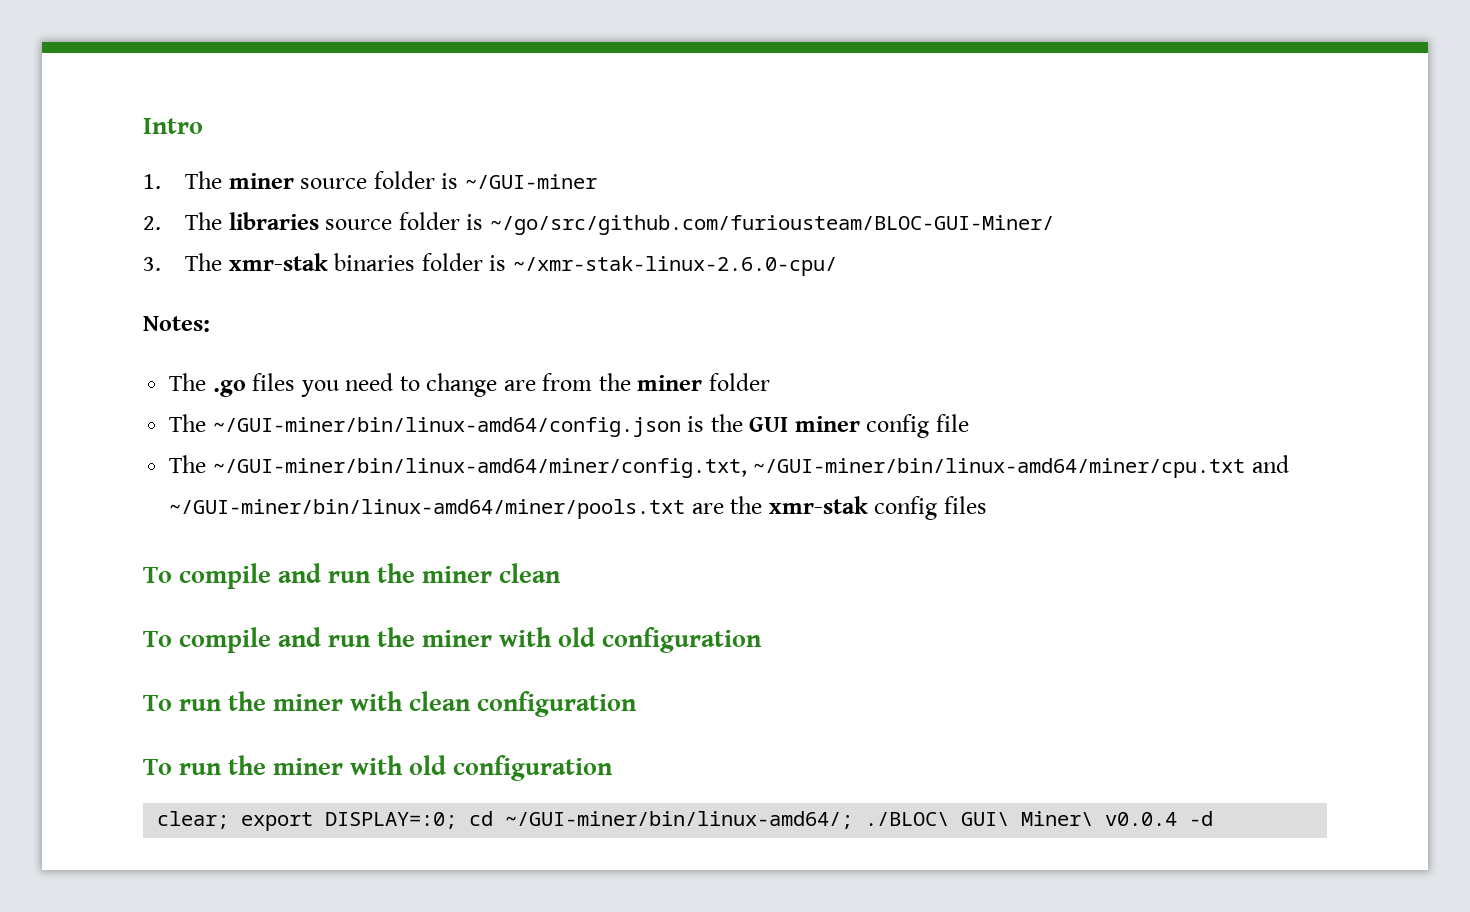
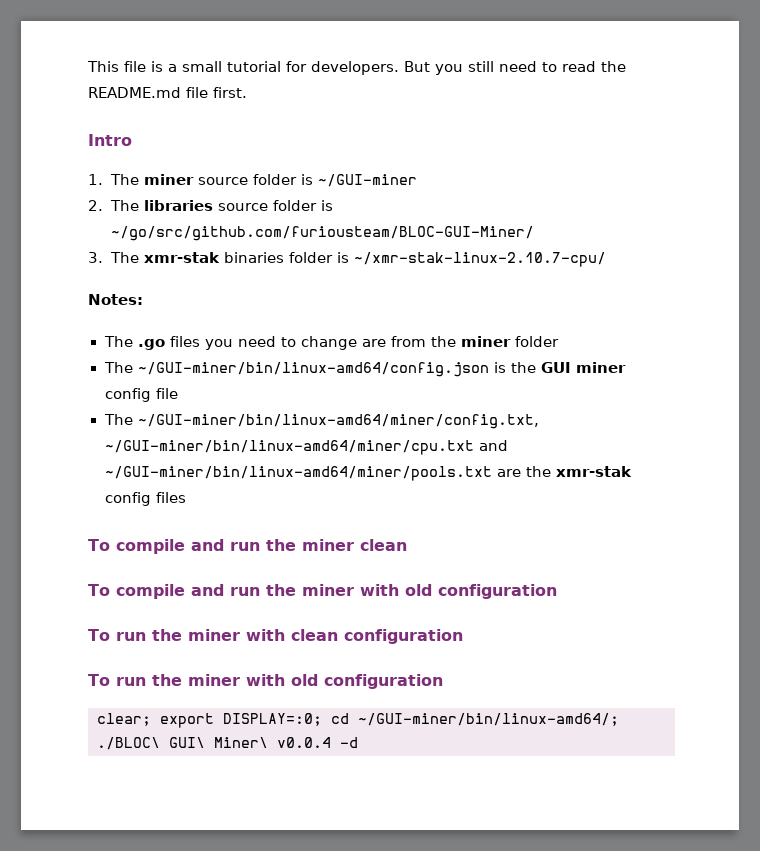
+ This file is a small tutorial for developers. But you still need to read the README.md file first.
- 3. The xmr-stak binaries folder is ~/xmr-stak-linux-2.6.0-cpu/
+ 3. The xmr-stak binaries folder is ~/xmr-stak-linux-2.10.7-cpu/

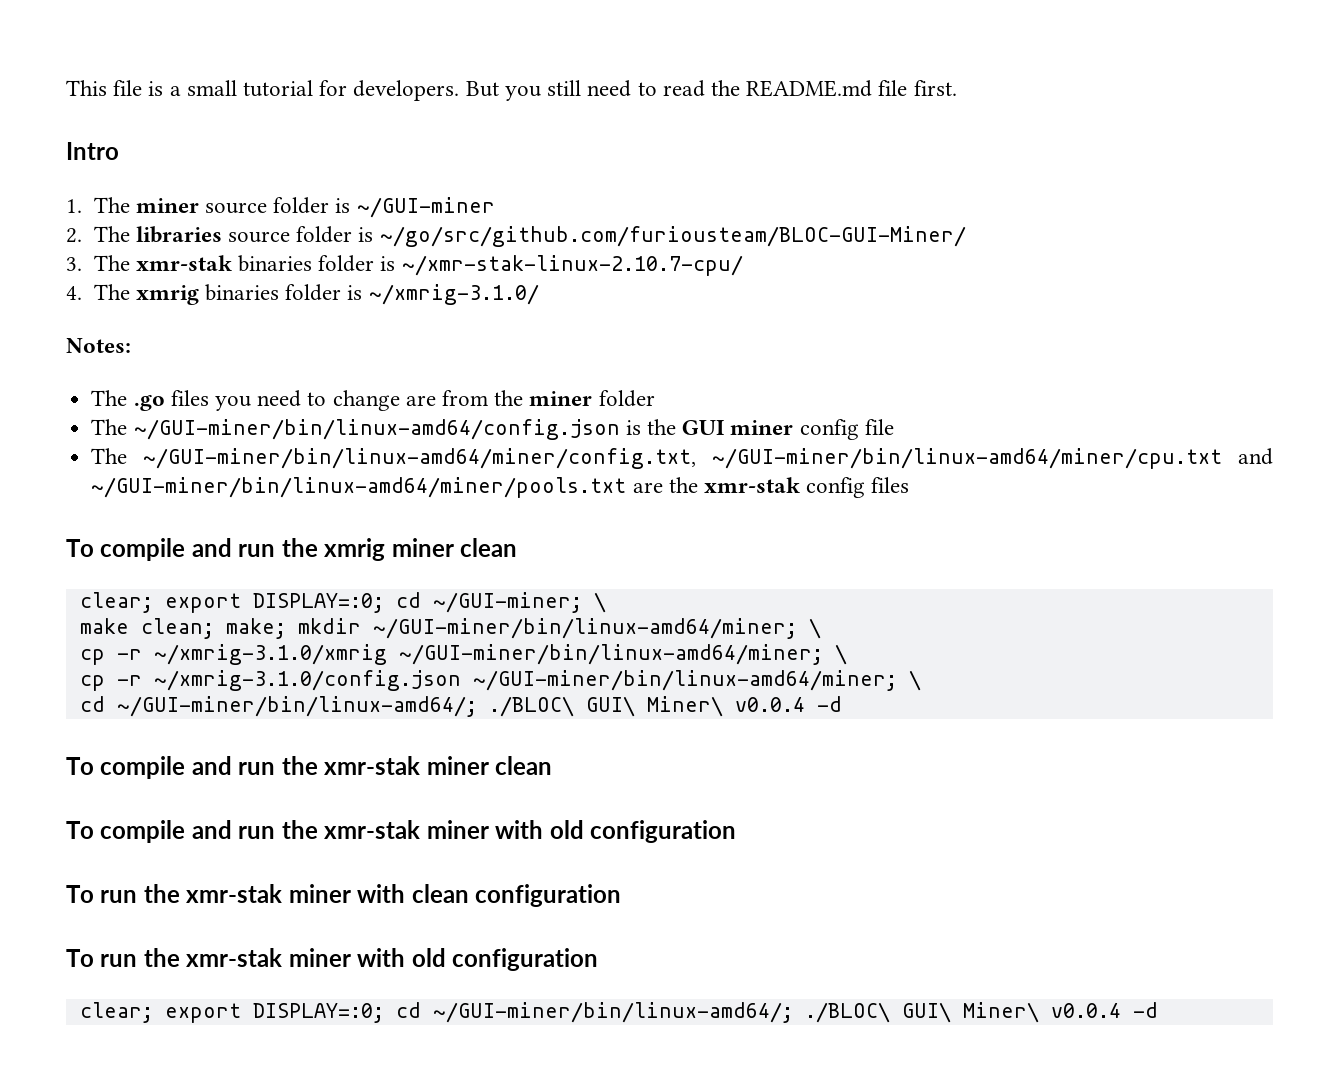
+ 4. The xmrig binaries folder is ~/xmrig-3.1.0/
- To compile and run the miner clean
+ To compile and run the xmrig miner clean
+ clear; export DISPLAY=:0; cd ~/GUI-miner; \
+ make clean; make; mkdir ~/GUI-miner/bin/linux-amd64/miner; \
+ cp -r ~/xmrig-3.1.0/xmrig ~/GUI-miner/bin/linux-amd64/miner; \
+ cp -r ~/xmrig-3.1.0/config.json ~/GUI-miner/bin/linux-amd64/miner; \
+ cd ~/GUI-miner/bin/linux-amd64/; ./BLOC\ GUI\ Miner\ v0.0.4 -d
+ To compile and run the xmr-stak miner clean
- To compile and run the miner with old configuration
+ To compile and run the xmr-stak miner with old configuration
- To run the miner with clean configuration
+ To run the xmr-stak miner with clean configuration
- To run the miner with old configuration
+ To run the xmr-stak miner with old configuration

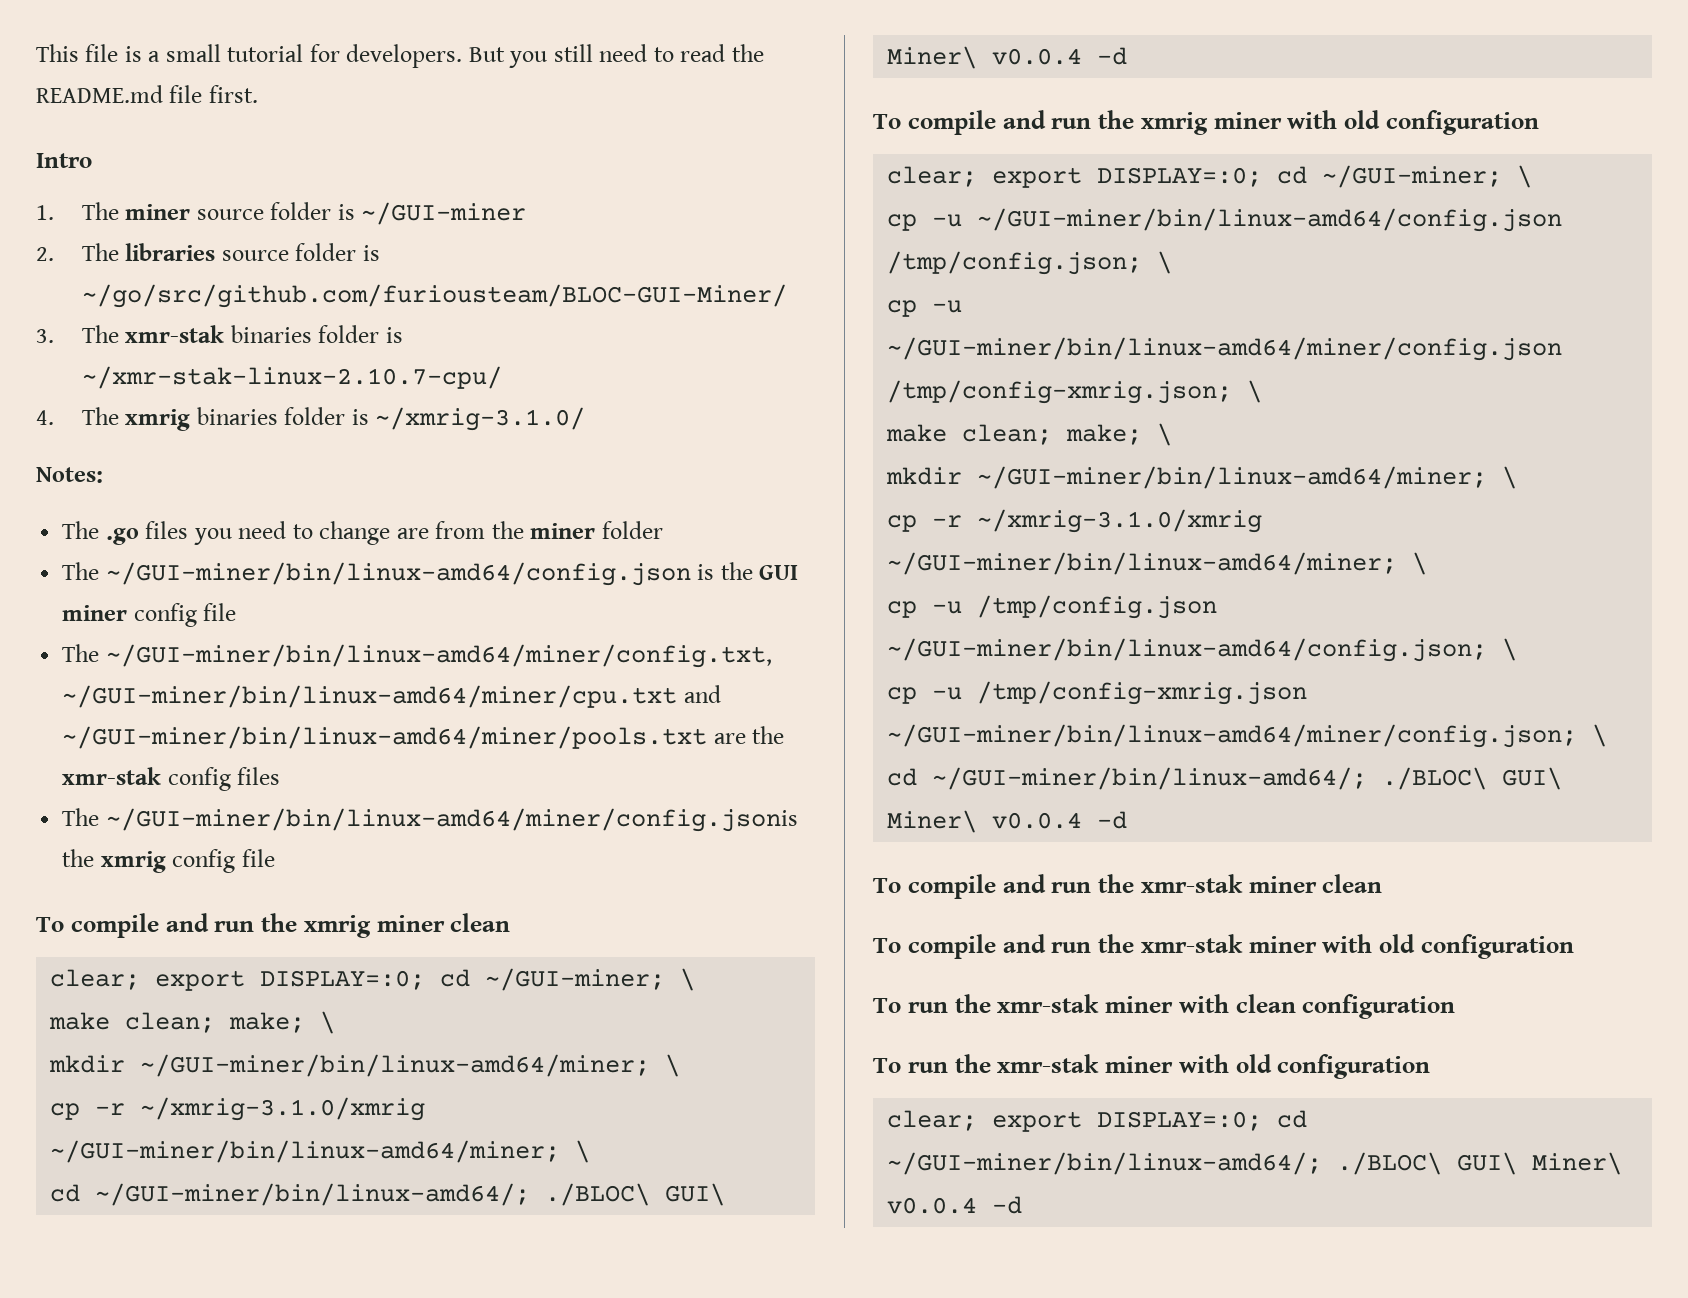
+ The ~/GUI-miner/bin/linux-amd64/miner/config.jsonis the xmrig config file
  To compile and run the xmrig miner clean
  clear; export DISPLAY=:0; cd ~/GUI-miner; \
- make clean; make; mkdir ~/GUI-miner/bin/linux-amd64/miner; \
+ make clean; make; \
+ mkdir ~/GUI-miner/bin/linux-amd64/miner; \
+ cp -r ~/xmrig-3.1.0/xmrig ~/GUI-miner/bin/linux-amd64/miner; \
+ cd ~/GUI-miner/bin/linux-amd64/; ./BLOC\ GUI\ Miner\ v0.0.4 -d
+ To compile and run the xmrig miner with old configuration
+ clear; export DISPLAY=:0; cd ~/GUI-miner; \
+ cp -u ~/GUI-miner/bin/linux-amd64/config.json /tmp/config.json; \
+ cp -u ~/GUI-miner/bin/linux-amd64/miner/config.json /tmp/config-xmrig.json; \
+ make clean; make; \
+ mkdir ~/GUI-miner/bin/linux-amd64/miner; \
- cp -r ~/xmrig-3.1.0/config.json ~/GUI-miner/bin/linux-amd64/miner; \
+ cp -u /tmp/config.json ~/GUI-miner/bin/linux-amd64/config.json; \
+ cp -u /tmp/config-xmrig.json ~/GUI-miner/bin/linux-amd64/miner/config.json; \

